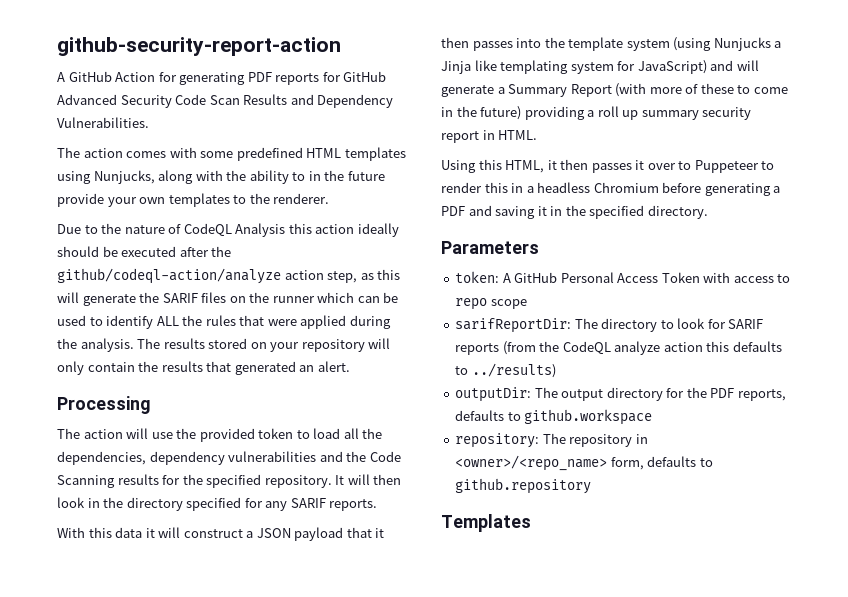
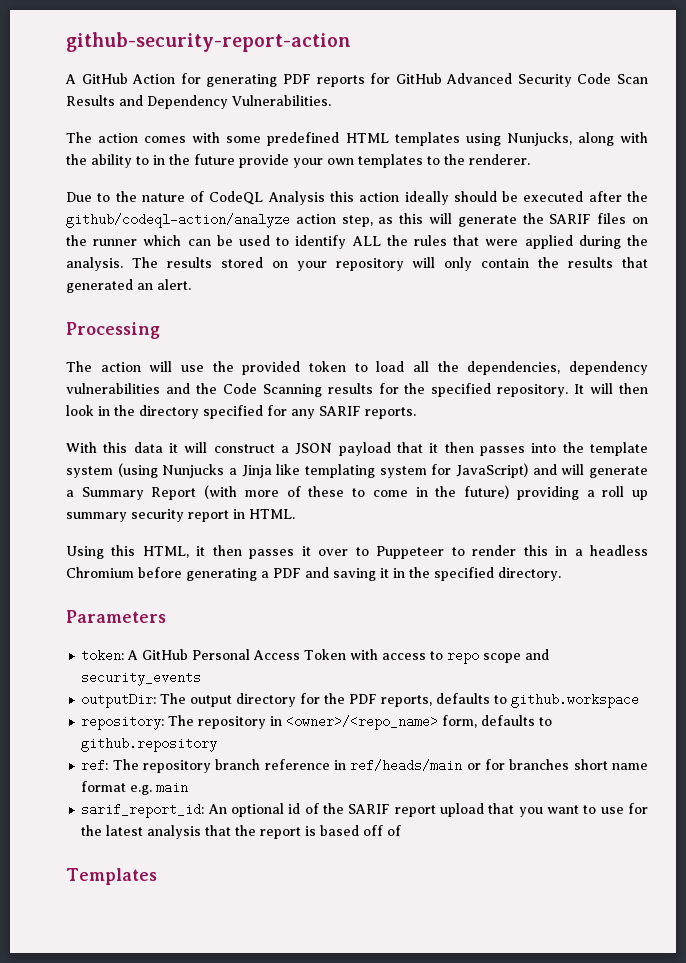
- token: A GitHub Personal Access Token with access to repo scope
- sarifReportDir: The directory to look for SARIF reports (from the CodeQL analyze action this defaults to ../results)
+ token: A GitHub Personal Access Token with access to repo scope and security_events
+ ref: The repository branch reference in ref/heads/main or for branches short name format e.g. main
+ sarif_report_id: An optional id of the SARIF report upload that you want to use for the latest analysis that the report is based off of

